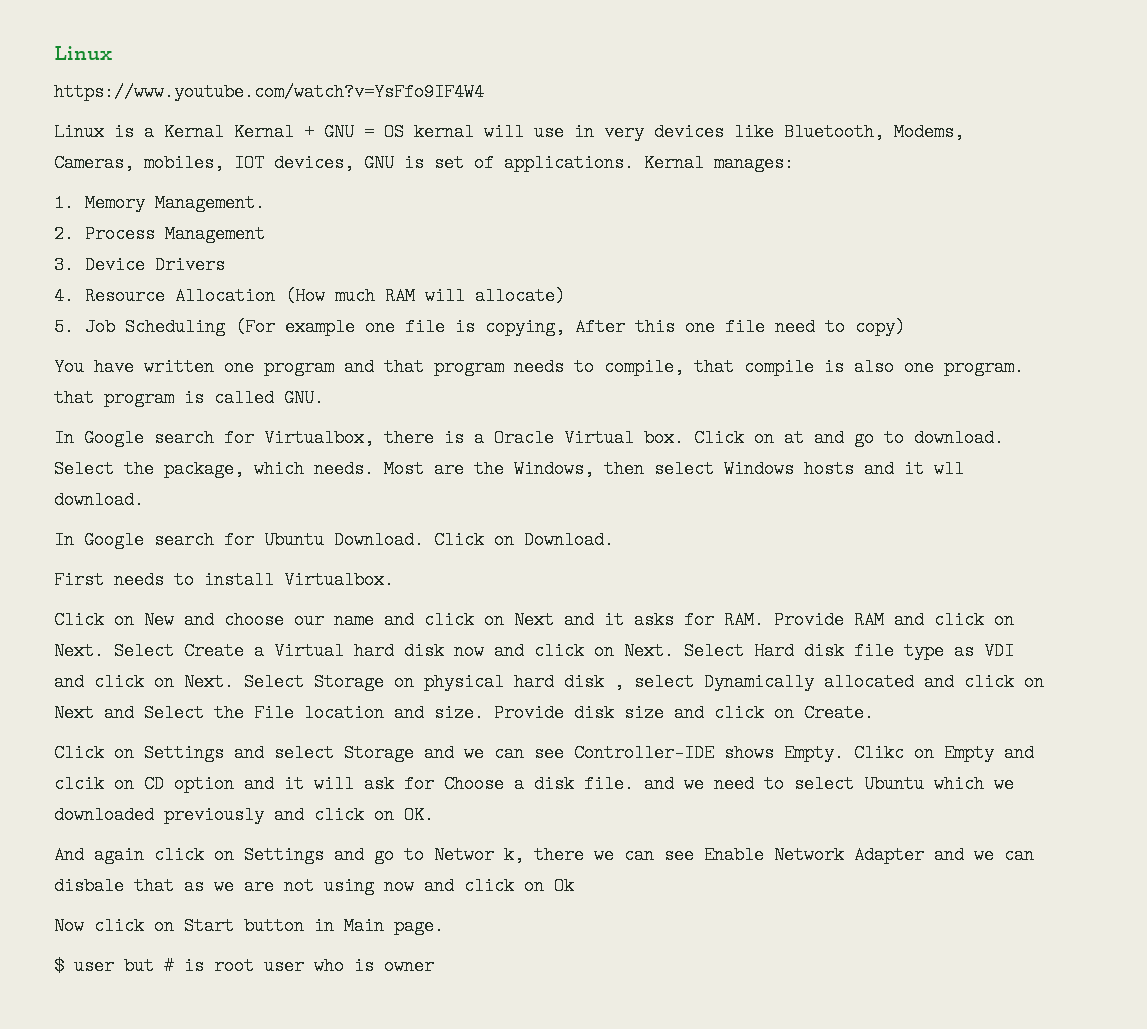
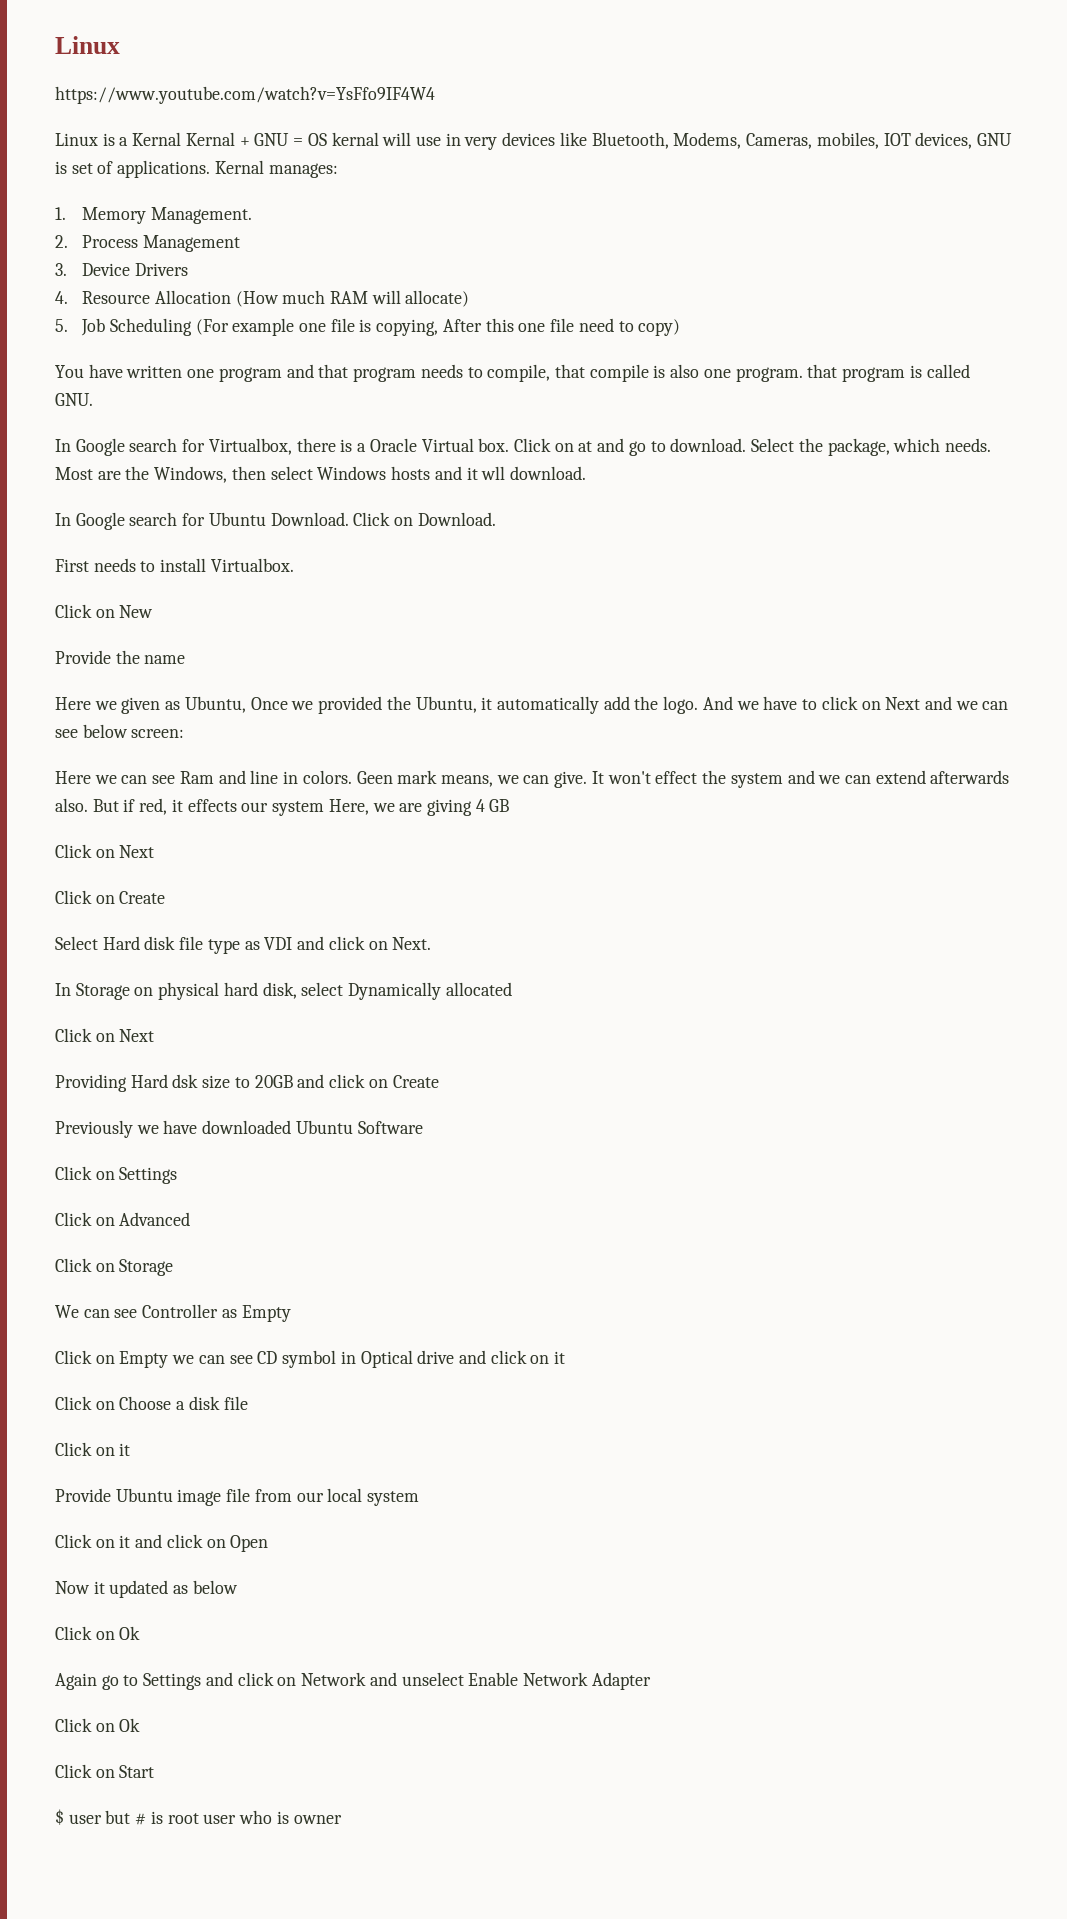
- Click on New and choose our name and click on Next and it asks for RAM. Provide RAM and click on Next. Select Create a Virtual hard disk now and click on Next. Select Hard disk file type as VDI and click on Next. Select Storage on physical hard disk , select Dynamically allocated and click on Next and Select the File location and size. Provide disk size and click on Create.
- Click on Settings and select Storage and we can see Controller-IDE shows Empty. Clikc on Empty and clcik on CD option and it will ask for Choose a disk file. and we need to select Ubuntu which we downloaded previously and click on OK.
- And again click on Settings and go to Networ k, there we can see Enable Network Adapter and we can disbale that as we are not using now and click on Ok
- Now click on Start button in Main page.
+ Click on New
+ Provide the name
+ Here we given as Ubuntu, Once we provided the Ubuntu, it automatically add the logo. And we have to click on Next and we can see below screen:
+ Here we can see Ram and line in colors. Geen mark means, we can give. It won't effect the system and we can extend afterwards also. But if red, it effects our system Here, we are giving 4 GB
+ Click on Next
+ Click on Create
+ Select Hard disk file type as VDI and click on Next.
+ In Storage on physical hard disk, select Dynamically allocated
+ Click on Next
+ Providing Hard dsk size to 20GB and click on Create
+ Previously we have downloaded Ubuntu Software
+ Click on Settings
+ Click on Advanced
+ Click on Storage
+ We can see Controller as Empty
+ Click on Empty we can see CD symbol in Optical drive and click on it
+ Click on Choose a disk file
+ Click on it
+ Provide Ubuntu image file from our local system
+ Click on it and click on Open
+ Now it updated as below
+ Click on Ok
+ Again go to Settings and click on Network and unselect Enable Network Adapter
+ Click on Ok
+ Click on Start

